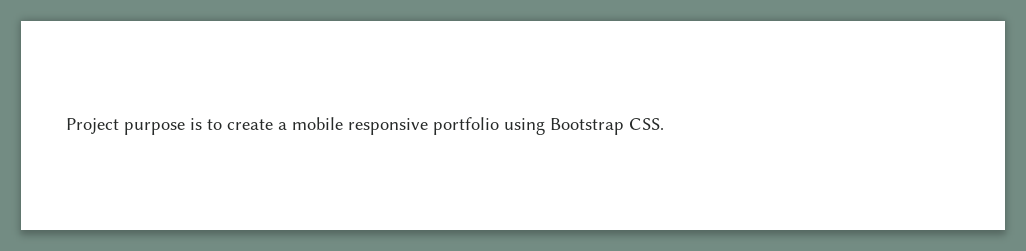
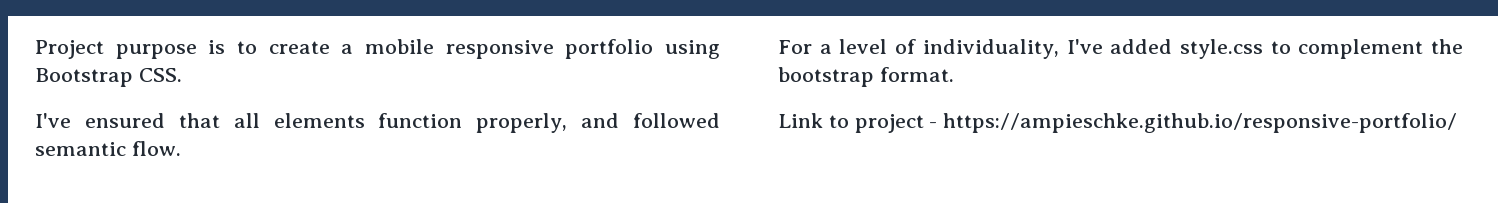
+ I've ensured that all elements function properly, and followed semantic flow.
+ For a level of individuality, I've added style.css to complement the bootstrap format.
+ Link to project - https://ampieschke.github.io/responsive-portfolio/

